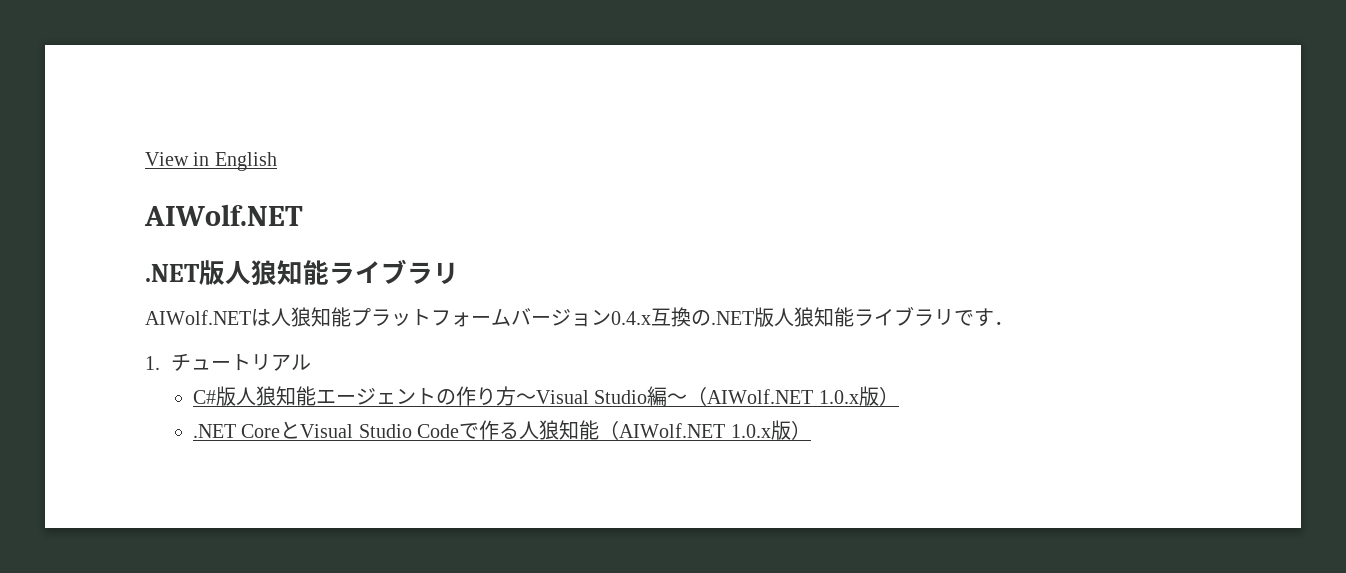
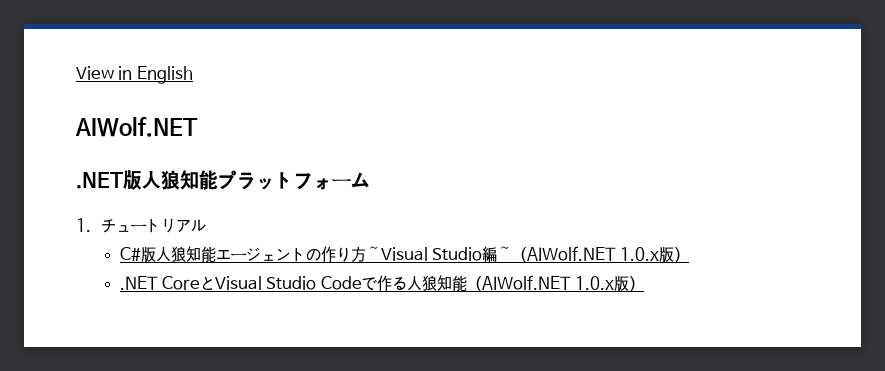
  View in English
  AIWolf.NET
- .NET版人狼知能ライブラリ
- AIWolf.NETは人狼知能プラットフォームバージョン0.4.x互換の.NET版人狼知能ライブラリです．
+ .NET版人狼知能プラットフォーム

